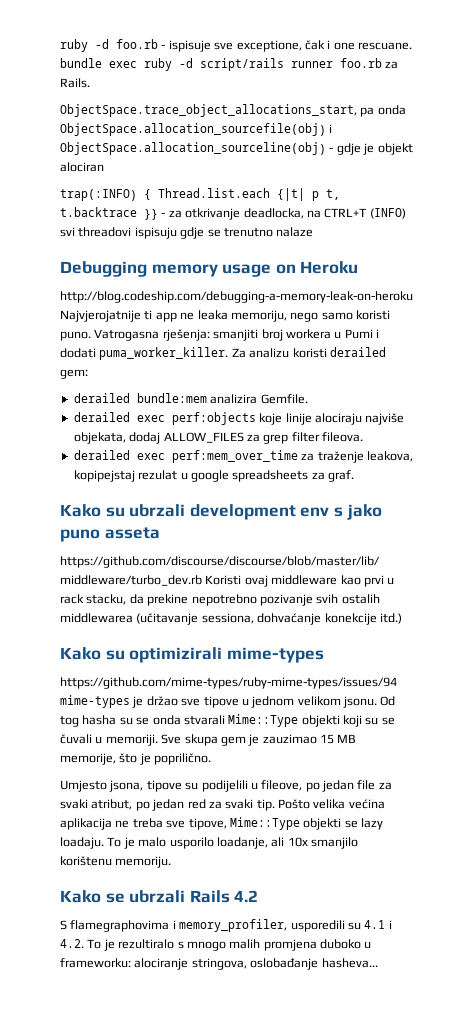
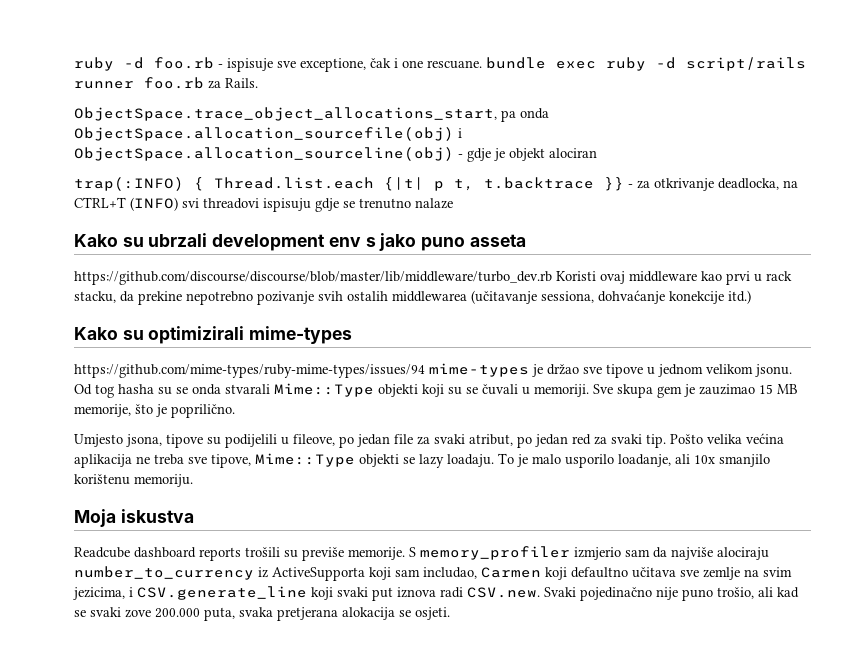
- Debugging memory usage on Heroku
- http://blog.codeship.com/debugging-a-memory-leak-on-heroku Najvjerojatnije ti app ne leaka memoriju, nego samo koristi puno. Vatrogasna rješenja: smanjiti broj workera u Pumi i dodati puma_worker_killer. Za analizu koristi derailed gem:
- derailed bundle:mem analizira Gemfile.
- derailed exec perf:objects koje linije alociraju najviše objekata, dodaj ALLOW_FILES za grep filter fileova.
- derailed exec perf:mem_over_time za traženje leakova, kopipejstaj rezulat u google spreadsheets za graf.
- Kako se ubrzali Rails 4.2
- S flamegraphovima i memory_profiler, usporedili su 4.1 i 4.2. To je rezultiralo s mnogo malih promjena duboko u frameworku: alociranje stringova, oslobađanje hasheva...
+ Moja iskustva
+ Readcube dashboard reports trošili su previše memorije. S memory_profiler izmjerio sam da najviše alociraju number_to_currency iz ActiveSupporta koji sam includao, Carmen koji defaultno učitava sve zemlje na svim jezicima, i CSV.generate_line koji svaki put iznova radi CSV.new. Svaki pojedinačno nije puno trošio, ali kad se svaki zove 200.000 puta, svaka pretjerana alokacija se osjeti.

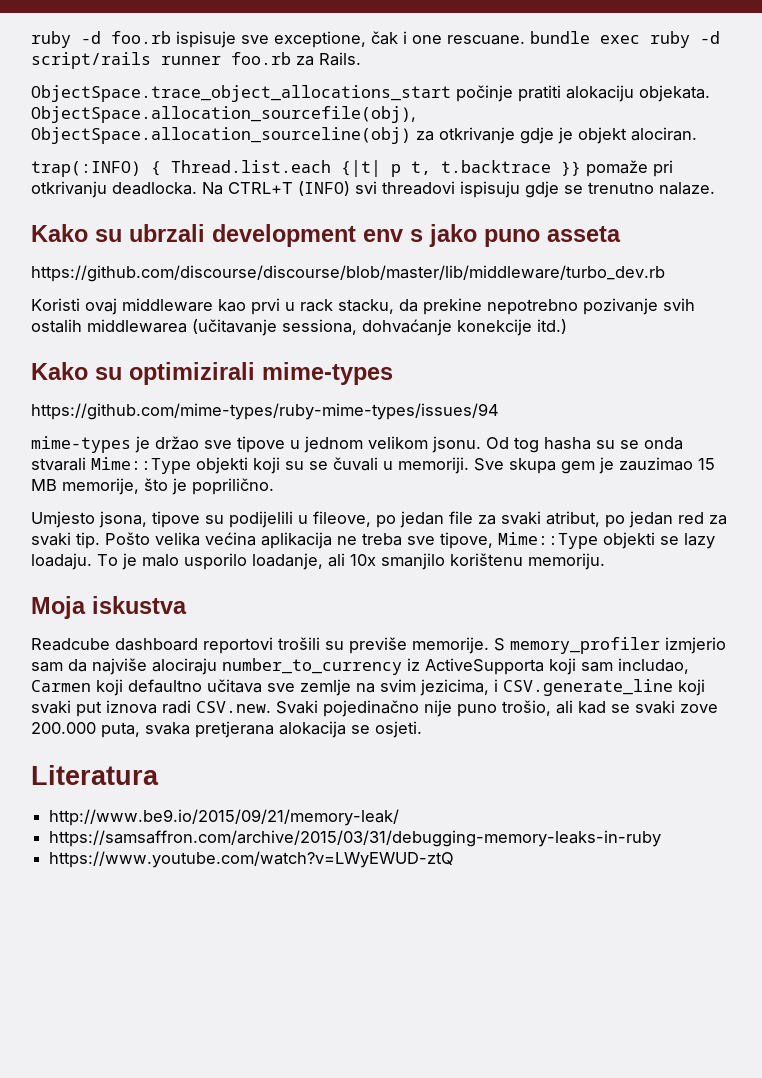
- ruby -d foo.rb - ispisuje sve exceptione, čak i one rescuane. bundle exec ruby -d script/rails runner foo.rb za Rails.
+ ruby -d foo.rb ispisuje sve exceptione, čak i one rescuane. bundle exec ruby -d script/rails runner foo.rb za Rails.
- ObjectSpace.trace_object_allocations_start, pa onda ObjectSpace.allocation_sourcefile(obj) i ObjectSpace.allocation_sourceline(obj) - gdje je objekt alociran
+ ObjectSpace.trace_object_allocations_start počinje pratiti alokaciju objekata. ObjectSpace.allocation_sourcefile(obj), ObjectSpace.allocation_sourceline(obj) za otkrivanje gdje je objekt alociran.
- trap(:INFO) { Thread.list.each {|t| p t, t.backtrace }} - za otkrivanje deadlocka, na CTRL+T (INFO) svi threadovi ispisuju gdje se trenutno nalaze
+ trap(:INFO) { Thread.list.each {|t| p t, t.backtrace }} pomaže pri otkrivanju deadlocka. Na CTRL+T (INFO) svi threadovi ispisuju gdje se trenutno nalaze.
- https://github.com/discourse/discourse/blob/master/lib/middleware/turbo_dev.rb Koristi ovaj middleware kao prvi u rack stacku, da prekine nepotrebno pozivanje svih ostalih middlewarea (učitavanje sessiona, dohvaćanje konekcije itd.)
+ https://github.com/discourse/discourse/blob/master/lib/middleware/turbo_dev.rb
+ Koristi ovaj middleware kao prvi u rack stacku, da prekine nepotrebno pozivanje svih ostalih middlewarea (učitavanje sessiona, dohvaćanje konekcije itd.)
- https://github.com/mime-types/ruby-mime-types/issues/94 mime-types je držao sve tipove u jednom velikom jsonu.
+ https://github.com/mime-types/ruby-mime-types/issues/94
+ mime-types je držao sve tipove u jednom velikom jsonu.
- Readcube dashboard reports trošili su previše memorije.
+ Readcube dashboard reportovi trošili su previše memorije.
+ Literatura
+ http://www.be9.io/2015/09/21/memory-leak/
+ https://samsaffron.com/archive/2015/03/31/debugging-memory-leaks-in-ruby
+ https://www.youtube.com/watch?v=LWyEWUD-ztQ

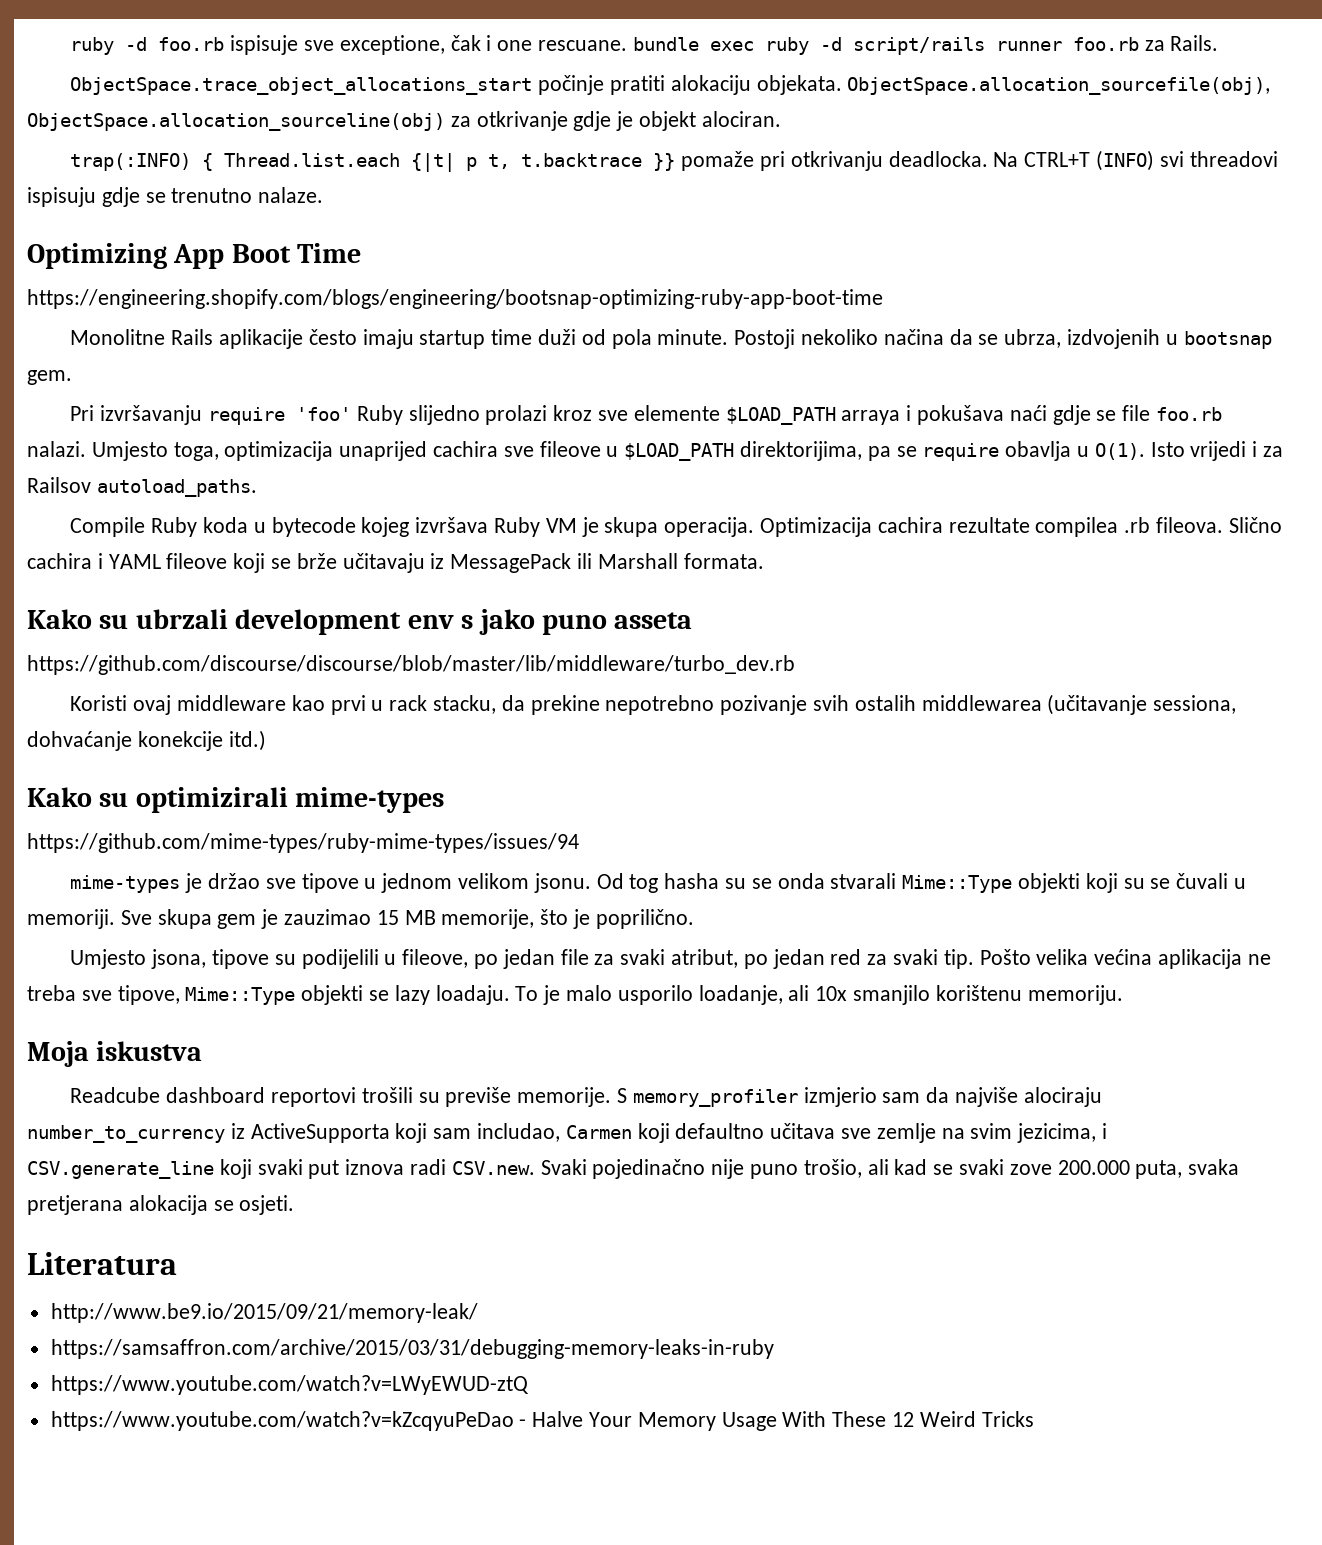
+ Optimizing App Boot Time
+ https://engineering.shopify.com/blogs/engineering/bootsnap-optimizing-ruby-app-boot-time
+ Monolitne Rails aplikacije često imaju startup time duži od pola minute. Postoji nekoliko načina da se ubrza, izdvojenih u bootsnap gem.
+ Pri izvršavanju require 'foo' Ruby slijedno prolazi kroz sve elemente $LOAD_PATH arraya i pokušava naći gdje se file foo.rb nalazi. Umjesto toga, optimizacija unaprijed cachira sve fileove u $LOAD_PATH direktorijima, pa se require obavlja u O(1). Isto vrijedi i za Railsov autoload_paths.
+ Compile Ruby koda u bytecode kojeg izvršava Ruby VM je skupa operacija. Optimizacija cachira rezultate compilea .rb fileova. Slično cachira i YAML fileove koji se brže učitavaju iz MessagePack ili Marshall formata.
+ https://www.youtube.com/watch?v=kZcqyuPeDao - Halve Your Memory Usage With These 12 Weird Tricks

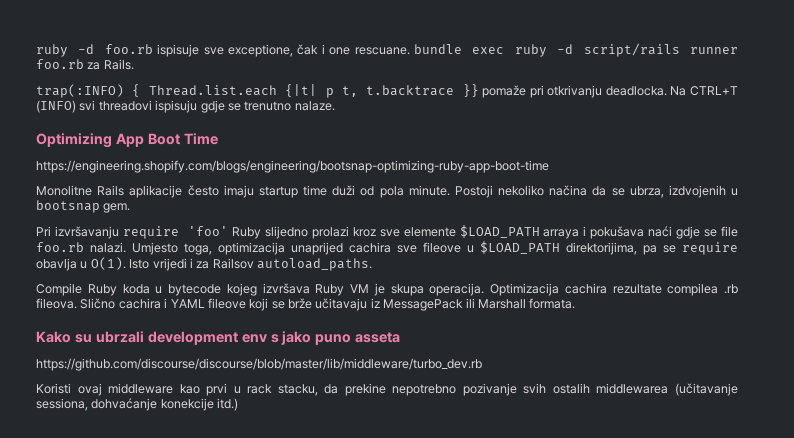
- ObjectSpace.trace_object_allocations_start počinje pratiti alokaciju objekata. ObjectSpace.allocation_sourcefile(obj), ObjectSpace.allocation_sourceline(obj) za otkrivanje gdje je objekt alociran.
- Kako su optimizirali mime-types
- https://github.com/mime-types/ruby-mime-types/issues/94
- mime-types je držao sve tipove u jednom velikom jsonu. Od tog hasha su se onda stvarali Mime::Type objekti koji su se čuvali u memoriji. Sve skupa gem je zauzimao 15 MB memorije, što je poprilično.
- Umjesto jsona, tipove su podijelili u fileove, po jedan file za svaki atribut, po jedan red za svaki tip. Pošto velika većina aplikacija ne treba sve tipove, Mime::Type objekti se lazy loadaju. To je malo usporilo loadanje, ali 10x smanjilo korištenu memoriju.
- Moja iskustva
- Readcube dashboard reportovi trošili su previše memorije. S memory_profiler izmjerio sam da najviše alociraju number_to_currency iz ActiveSupporta koji sam includao, Carmen koji defaultno učitava sve zemlje na svim jezicima, i CSV.generate_line koji svaki put iznova radi CSV.new. Svaki pojedinačno nije puno trošio, ali kad se svaki zove 200.000 puta, svaka pretjerana alokacija se osjeti.
- Literatura
- http://www.be9.io/2015/09/21/memory-leak/
- https://samsaffron.com/archive/2015/03/31/debugging-memory-leaks-in-ruby
- https://www.youtube.com/watch?v=LWyEWUD-ztQ
- https://www.youtube.com/watch?v=kZcqyuPeDao - Halve Your Memory Usage With These 12 Weird Tricks

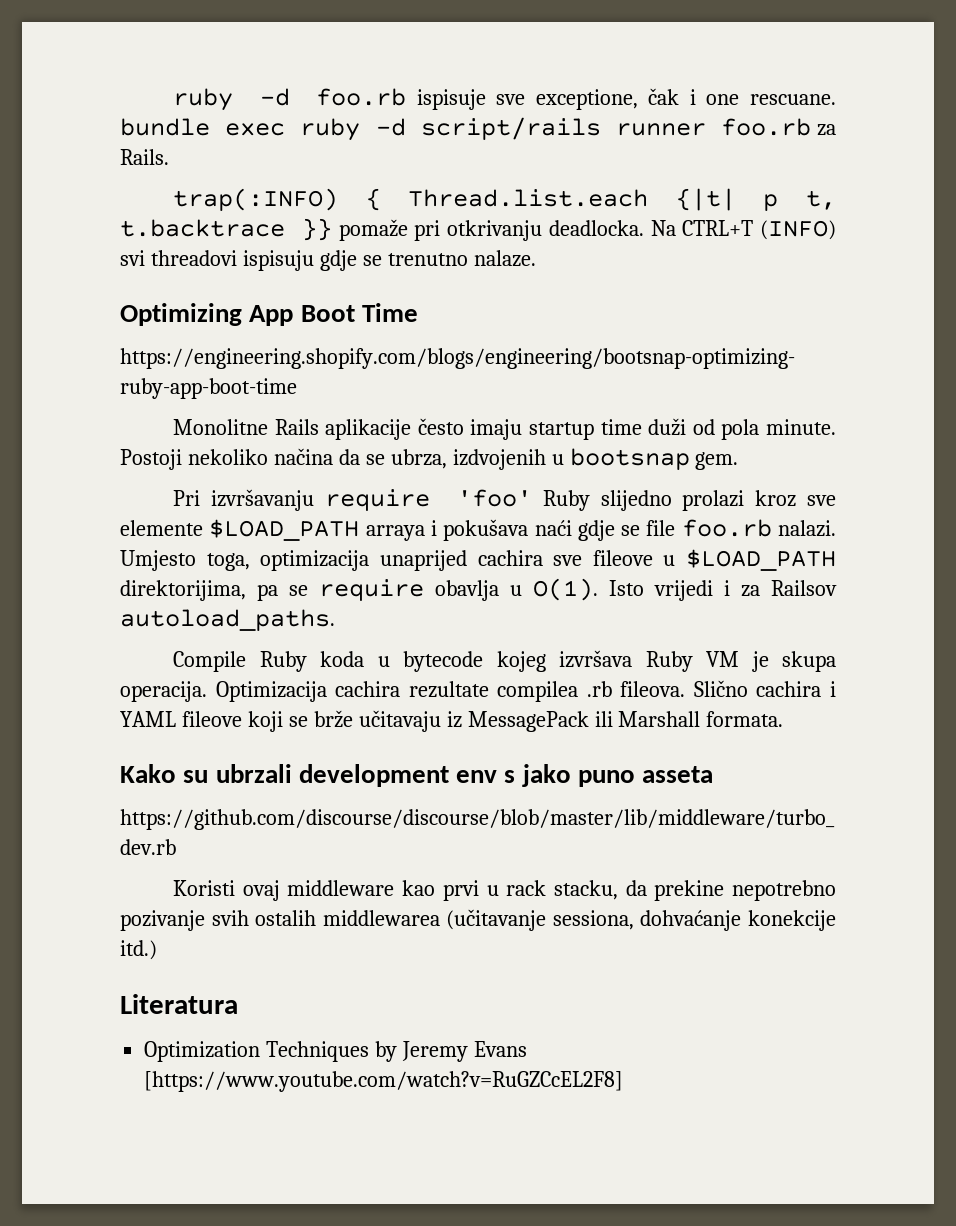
+ Literatura
+ Optimization Techniques by Jeremy Evans [https://www.youtube.com/watch?v=RuGZCcEL2F8]

